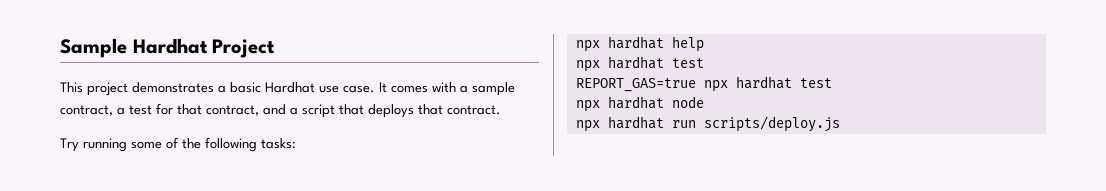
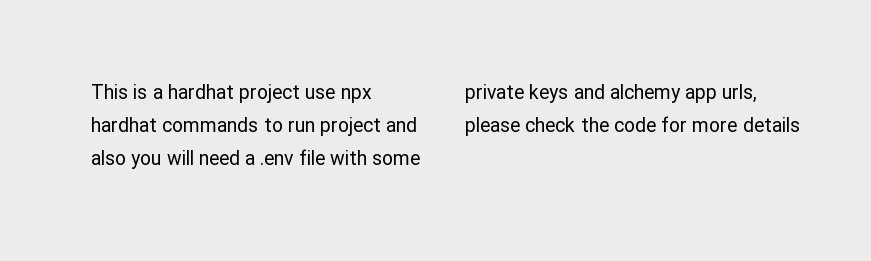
- Sample Hardhat Project
- This project demonstrates a basic Hardhat use case. It comes with a sample contract, a test for that contract, and a script that deploys that contract.
- Try running some of the following tasks:
- npx hardhat help
- npx hardhat test
- REPORT_GAS=true npx hardhat test
- npx hardhat node
- npx hardhat run scripts/deploy.js
+ This is a hardhat project use npx hardhat commands to run project and also you will need a .env file with some private keys and alchemy app urls, please check the code for more details

